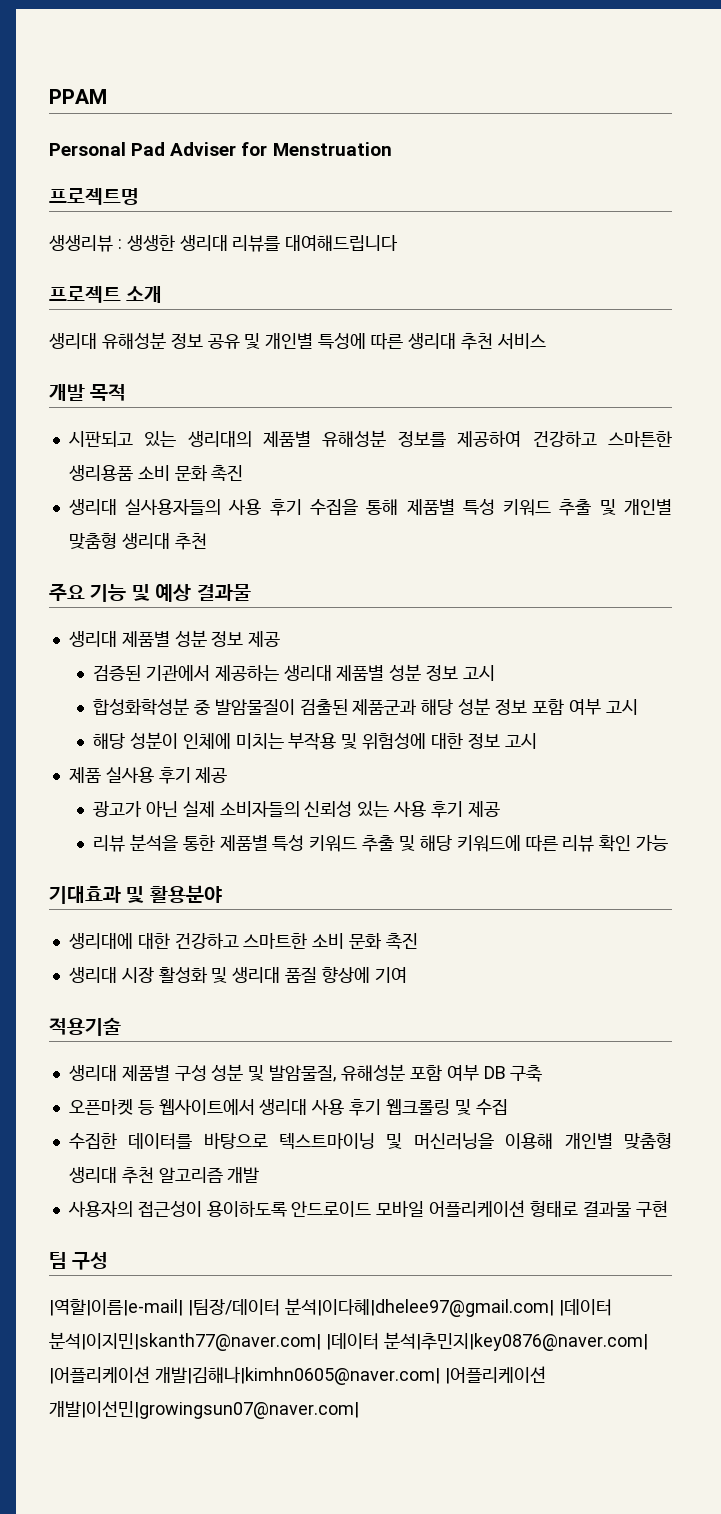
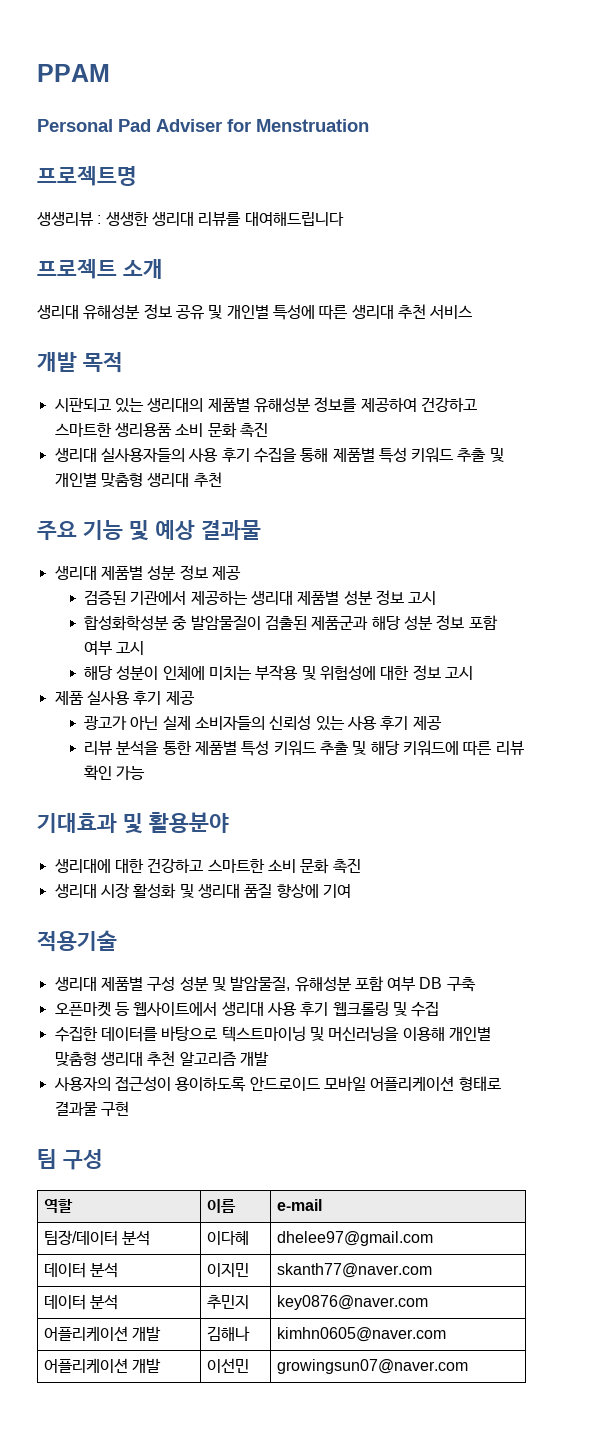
- 시판되고 있는 생리대의 제품별 유해성분 정보를 제공하여 건강하고 스마튼한 생리용품 소비 문화 촉진
+ 시판되고 있는 생리대의 제품별 유해성분 정보를 제공하여 건강하고 스마트한 생리용품 소비 문화 촉진
- |역할|이름|e-mail| |팀장/데이터 분석|이다혜|dhelee97@gmail.com| |데이터 분석|이지민|skanth77@naver.com| |데이터 분석|추민지|key0876@naver.com| |어플리케이션 개발|김해나|kimhn0605@naver.com| |어플리케이션 개발|이선민|growingsun07@naver.com|
+ 역할 | 이름 | e-mail
+ 팀장/데이터 분석 | 이다혜 | dhelee97@gmail.com
+ 데이터 분석 | 이지민 | skanth77@naver.com
+ 데이터 분석 | 추민지 | key0876@naver.com
+ 어플리케이션 개발 | 김해나 | kimhn0605@naver.com
+ 어플리케이션 개발 | 이선민 | growingsun07@naver.com

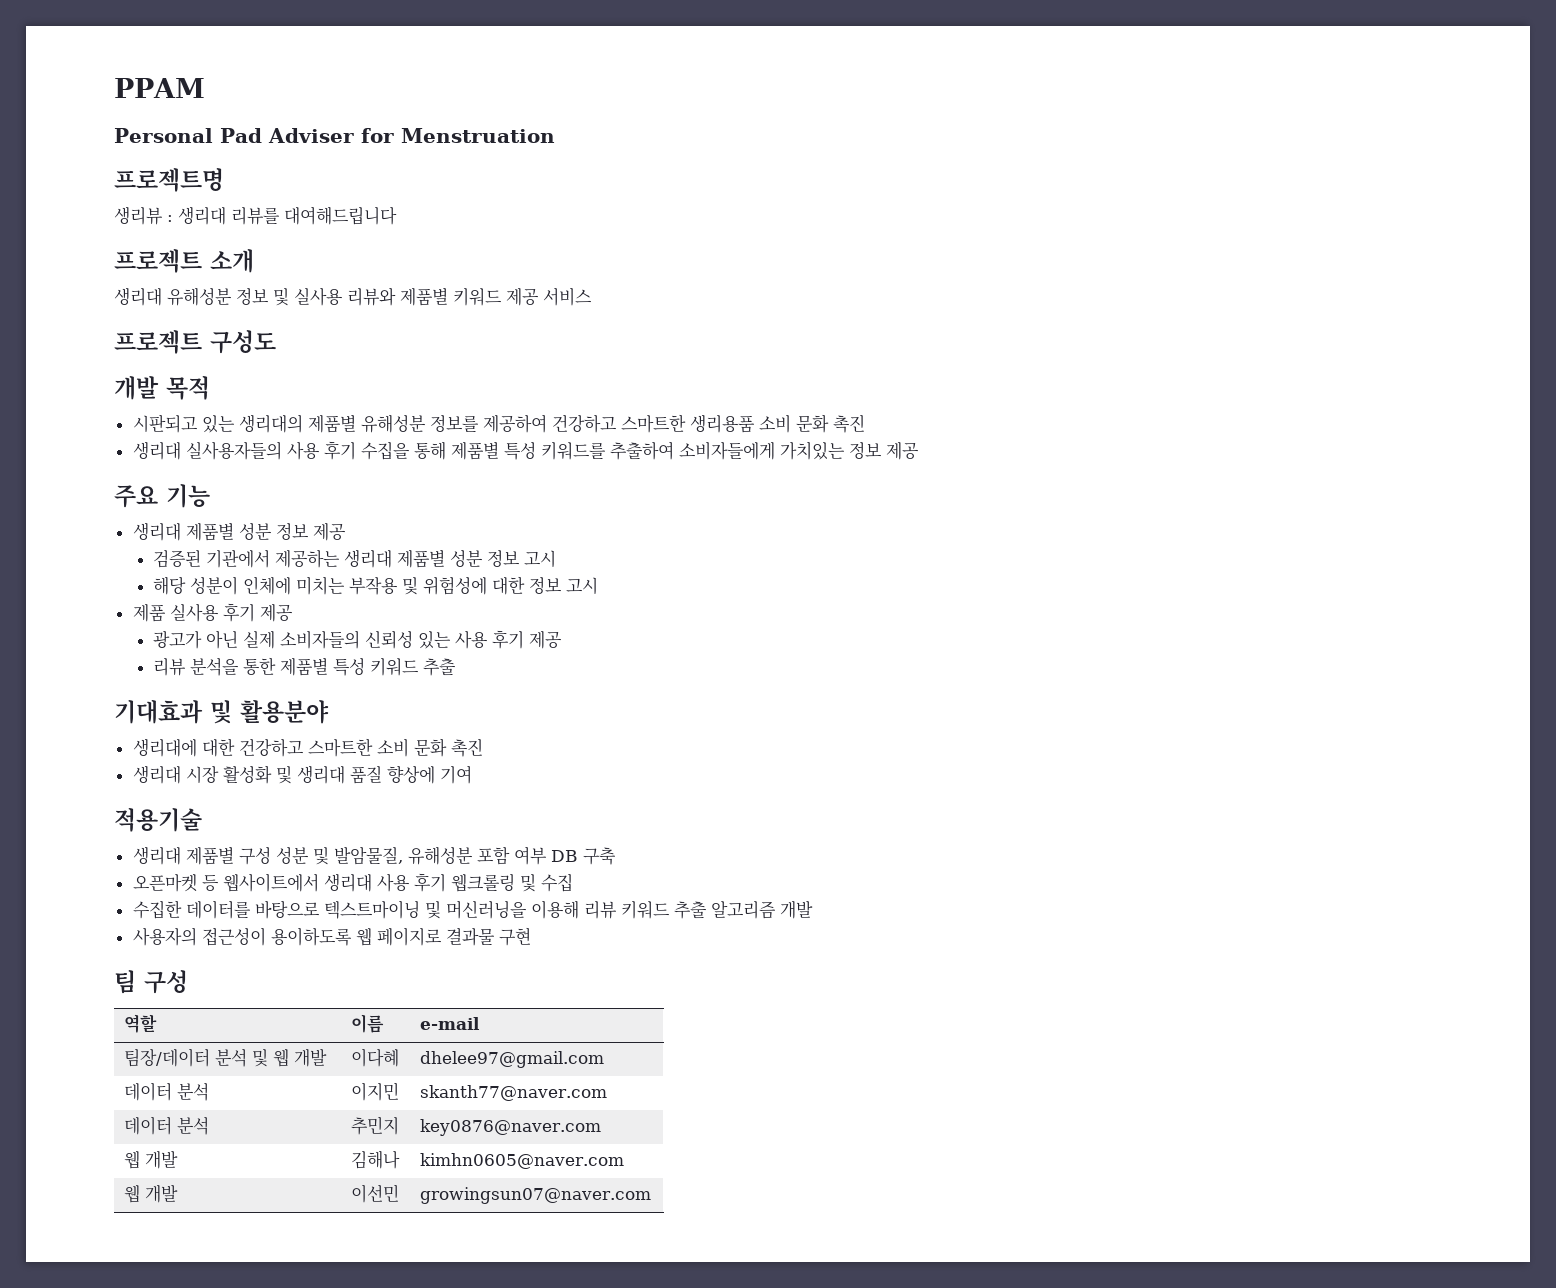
- 생생리뷰 : 생생한 생리대 리뷰를 대여해드립니다
+ 생리뷰 : 생리대 리뷰를 대여해드립니다
- 생리대 유해성분 정보 공유 및 개인별 특성에 따른 생리대 추천 서비스
+ 생리대 유해성분 정보 및 실사용 리뷰와 제품별 키워드 제공 서비스
+ 프로젝트 구성도
- 생리대 실사용자들의 사용 후기 수집을 통해 제품별 특성 키워드 추출 및 개인별 맞춤형 생리대 추천
+ 생리대 실사용자들의 사용 후기 수집을 통해 제품별 특성 키워드를 추출하여 소비자들에게 가치있는 정보 제공
- 주요 기능 및 예상 결과물
+ 주요 기능
- 합성화학성분 중 발암물질이 검출된 제품군과 해당 성분 정보 포함 여부 고시
- 리뷰 분석을 통한 제품별 특성 키워드 추출 및 해당 키워드에 따른 리뷰 확인 가능
+ 리뷰 분석을 통한 제품별 특성 키워드 추출
- 수집한 데이터를 바탕으로 텍스트마이닝 및 머신러닝을 이용해 개인별 맞춤형 생리대 추천 알고리즘 개발
+ 수집한 데이터를 바탕으로 텍스트마이닝 및 머신러닝을 이용해 리뷰 키워드 추출 알고리즘 개발
- 사용자의 접근성이 용이하도록 안드로이드 모바일 어플리케이션 형태로 결과물 구현
+ 사용자의 접근성이 용이하도록 웹 페이지로 결과물 구현
- 팀장/데이터 분석 | 이다혜 | dhelee97@gmail.com
+ 팀장/데이터 분석 및 웹 개발 | 이다혜 | dhelee97@gmail.com
- 어플리케이션 개발 | 김해나 | kimhn0605@naver.com
+ 웹 개발 | 김해나 | kimhn0605@naver.com
- 어플리케이션 개발 | 이선민 | growingsun07@naver.com
+ 웹 개발 | 이선민 | growingsun07@naver.com

